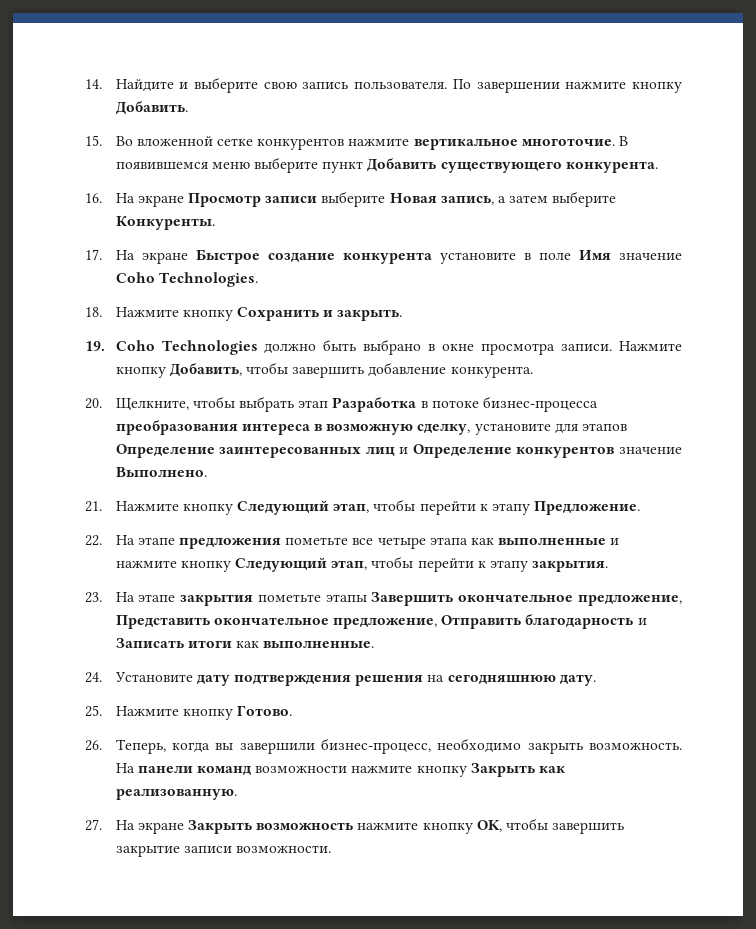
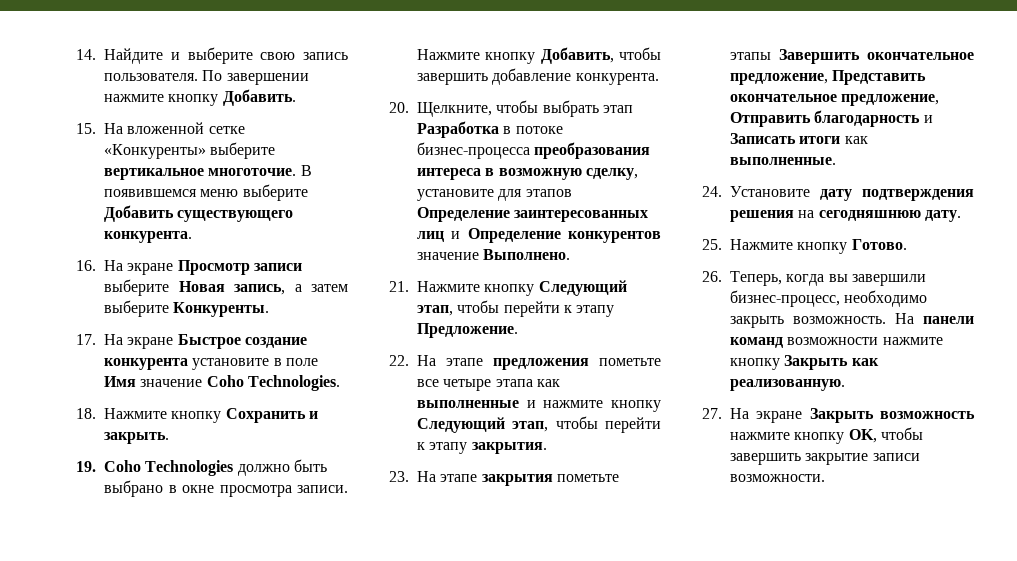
- 15. Во вложенной сетке конкурентов нажмите вертикальное многоточие.
+ 15. На вложенной сетке «Конкуренты» выберите вертикальное многоточие.
- В появившемся меню выберите пункт Добавить существующего конкурента.
+ В появившемся меню выберите Добавить существующего конкурента.

